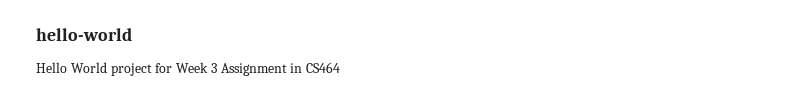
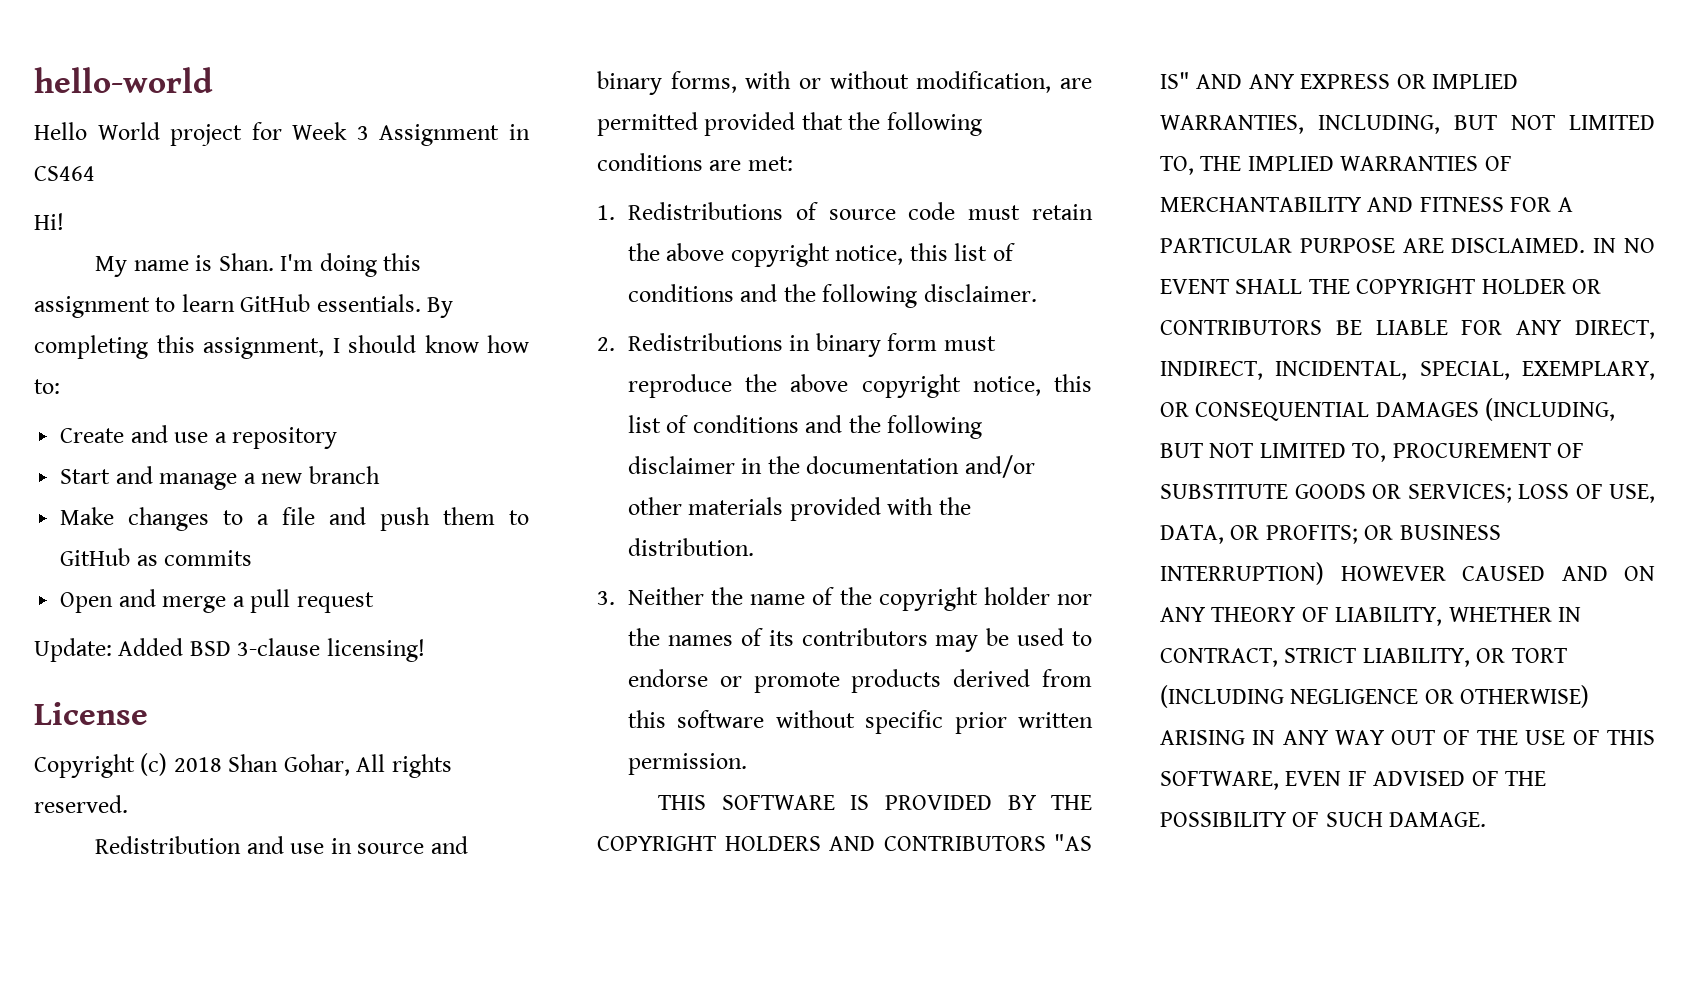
+ Hi!
+ My name is Shan. I'm doing this assignment to learn GitHub essentials. By completing this assignment, I should know how to:
+ Create and use a repository
+ Start and manage a new branch
+ Make changes to a file and push them to GitHub as commits
+ Open and merge a pull request
+ Update: Added BSD 3-clause licensing!
+ License
+ Copyright (c) 2018 Shan Gohar, All rights reserved.
+ Redistribution and use in source and binary forms, with or without modification, are permitted provided that the following conditions are met:
+ 1. Redistributions of source code must retain the above copyright notice, this list of conditions and the following disclaimer.
+ 2. Redistributions in binary form must reproduce the above copyright notice, this list of conditions and the following disclaimer in the documentation and/or other materials provided with the distribution.
+ 3. Neither the name of the copyright holder nor the names of its contributors may be used to endorse or promote products derived from this software without specific prior written permission.
+ THIS SOFTWARE IS PROVIDED BY THE COPYRIGHT HOLDERS AND CONTRIBUTORS "AS IS" AND ANY EXPRESS OR IMPLIED WARRANTIES, INCLUDING, BUT NOT LIMITED TO, THE IMPLIED WARRANTIES OF MERCHANTABILITY AND FITNESS FOR A PARTICULAR PURPOSE ARE DISCLAIMED. IN NO EVENT SHALL THE COPYRIGHT HOLDER OR CONTRIBUTORS BE LIABLE FOR ANY DIRECT, INDIRECT, INCIDENTAL, SPECIAL, EXEMPLARY, OR CONSEQUENTIAL DAMAGES (INCLUDING, BUT NOT LIMITED TO, PROCUREMENT OF SUBSTITUTE GOODS OR SERVICES; LOSS OF USE, DATA, OR PROFITS; OR BUSINESS INTERRUPTION) HOWEVER CAUSED AND ON ANY THEORY OF LIABILITY, WHETHER IN CONTRACT, STRICT LIABILITY, OR TORT (INCLUDING NEGLIGENCE OR OTHERWISE) ARISING IN ANY WAY OUT OF THE USE OF THIS SOFTWARE, EVEN IF ADVISED OF THE POSSIBILITY OF SUCH DAMAGE.

